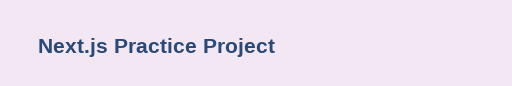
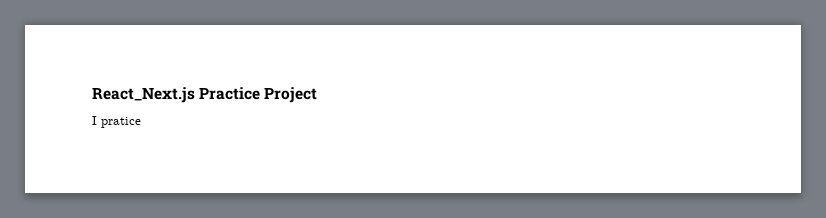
- Next.js Practice Project
+ React_Next.js Practice Project
+ I pratice

